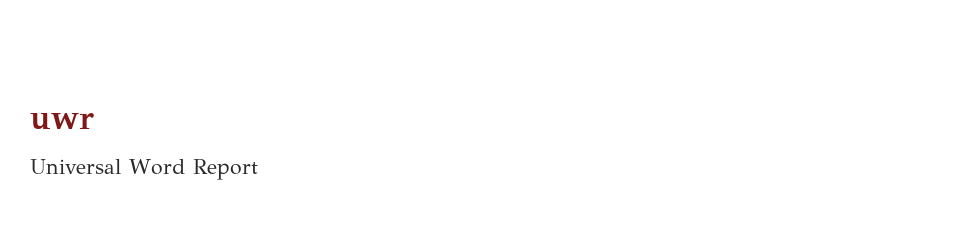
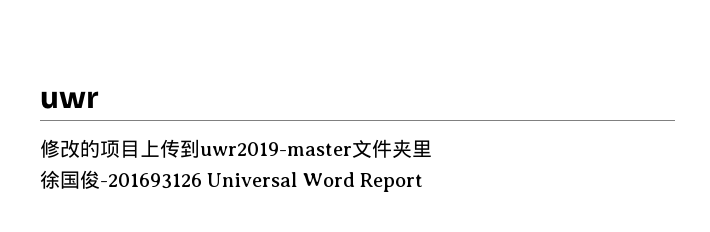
- Universal Word Report
+ 修改的项目上传到uwr2019-master文件夹里
+ 徐国俊-201693126 Universal Word Report

